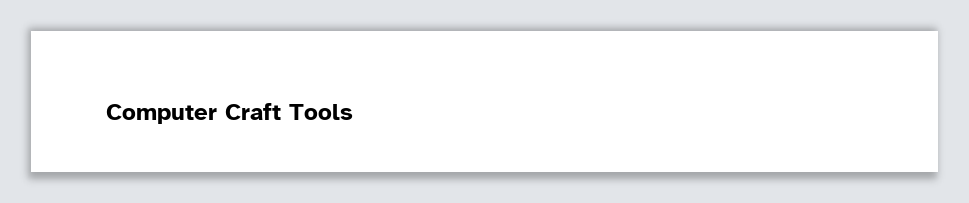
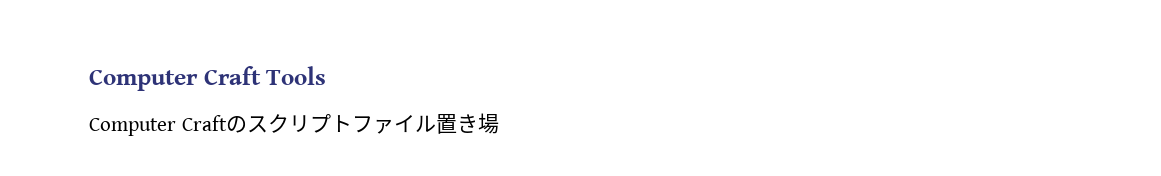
+ Computer Craftのスクリプトファイル置き場

